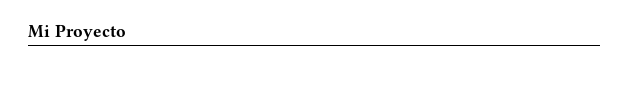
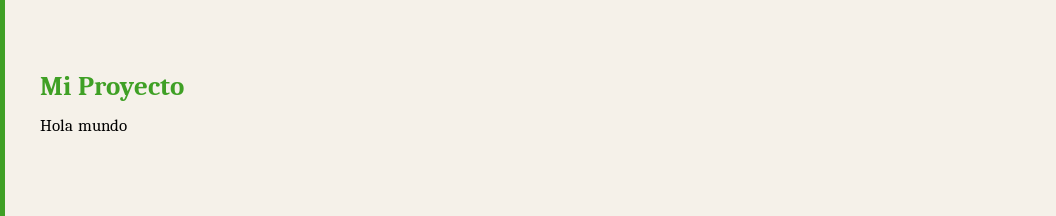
+ Hola mundo

